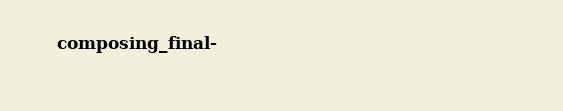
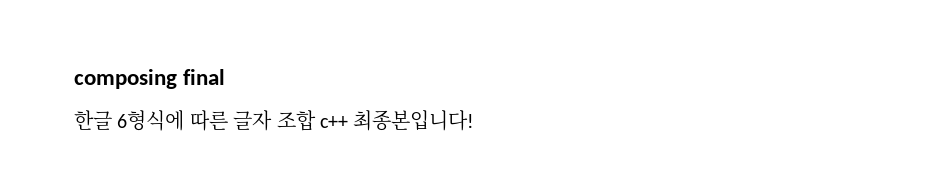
- composing_final-
+ composing final
+ 한글 6형식에 따른 글자 조합 c++ 최종본입니다!

